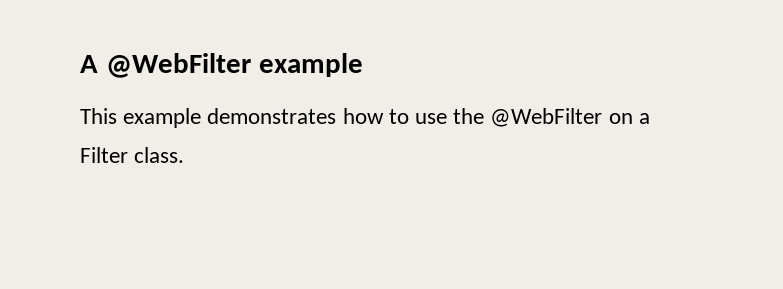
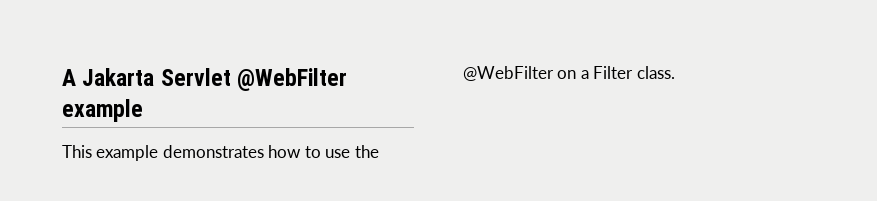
- A @WebFilter example
+ A Jakarta Servlet @WebFilter example

